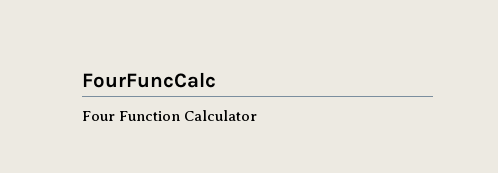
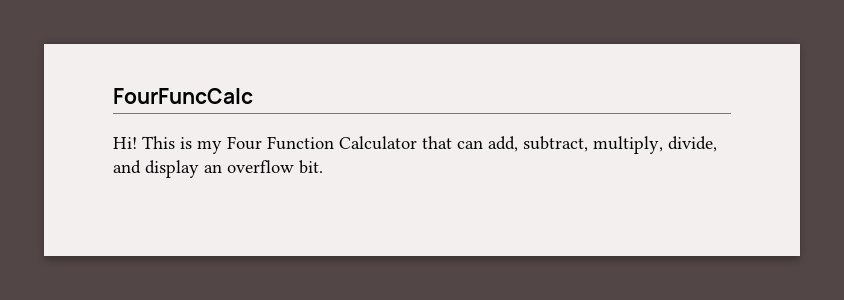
- Four Function Calculator
+ Hi! This is my Four Function Calculator that can add, subtract, multiply, divide, and display an overflow bit.

